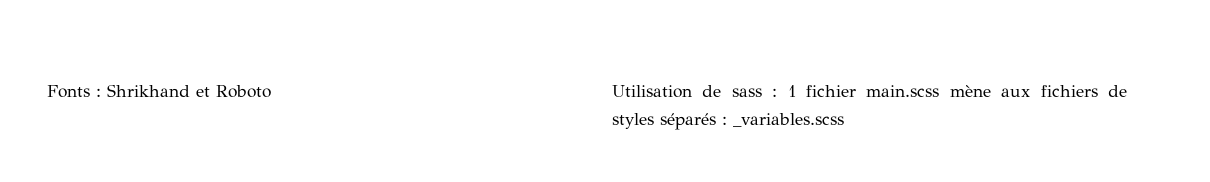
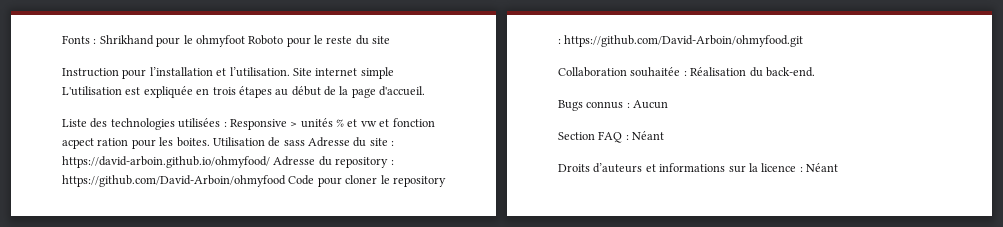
- Fonts : Shrikhand et Roboto
- Utilisation de sass : 1 fichier main.scss mène aux fichiers de styles séparés : _variables.scss
+ Fonts : Shrikhand pour le ohmyfoot Roboto pour le reste du site
+ Instruction pour l’installation et l’utilisation. Site internet simple L'utilisation est expliquée en trois étapes au début de la page d'accueil.
+ Liste des technologies utilisées : Responsive > unités % et vw et fonction acpect ration pour les boites. Utilisation de sass Adresse du site : https://david-arboin.github.io/ohmyfood/ Adresse du repository : https://github.com/David-Arboin/ohmyfood Code pour cloner le repository : https://github.com/David-Arboin/ohmyfood.git
+ Collaboration souhaitée : Réalisation du back-end.
+ Bugs connus : Aucun
+ Section FAQ : Néant
+ Droits d’auteurs et informations sur la licence : Néant

